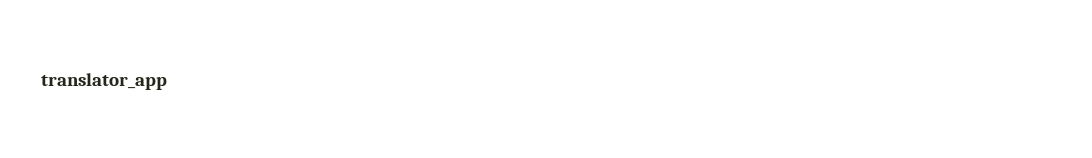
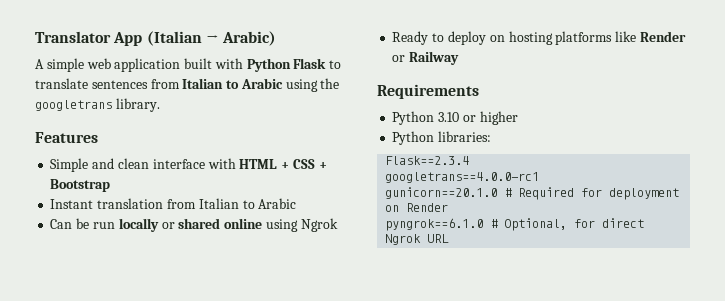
- translator_app
+ Translator App (Italian → Arabic)
+ A simple web application built with Python Flask to translate sentences from Italian to Arabic using the googletrans library.
+ Features
+ Simple and clean interface with HTML + CSS + Bootstrap
+ Instant translation from Italian to Arabic
+ Can be run locally or shared online using Ngrok
+ Ready to deploy on hosting platforms like Render or Railway
+ Requirements
+ Python 3.10 or higher
+ Python libraries:
+ Flask==2.3.4
+ googletrans==4.0.0-rc1
+ gunicorn==20.1.0 # Required for deployment on Render
+ pyngrok==6.1.0 # Optional, for direct Ngrok URL

